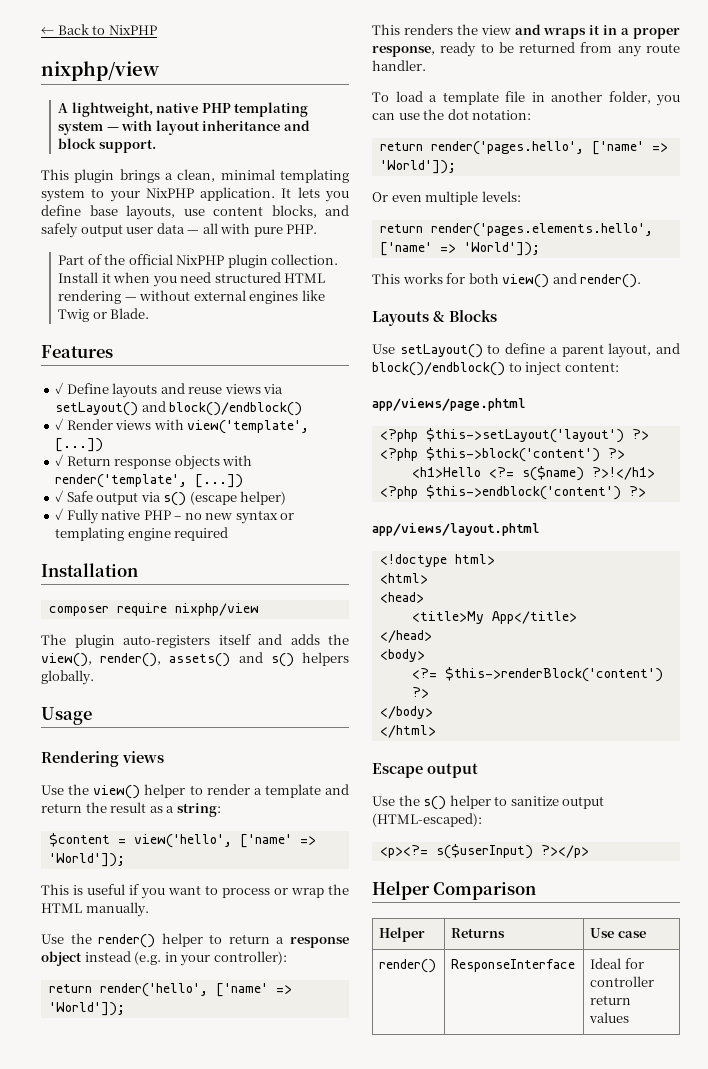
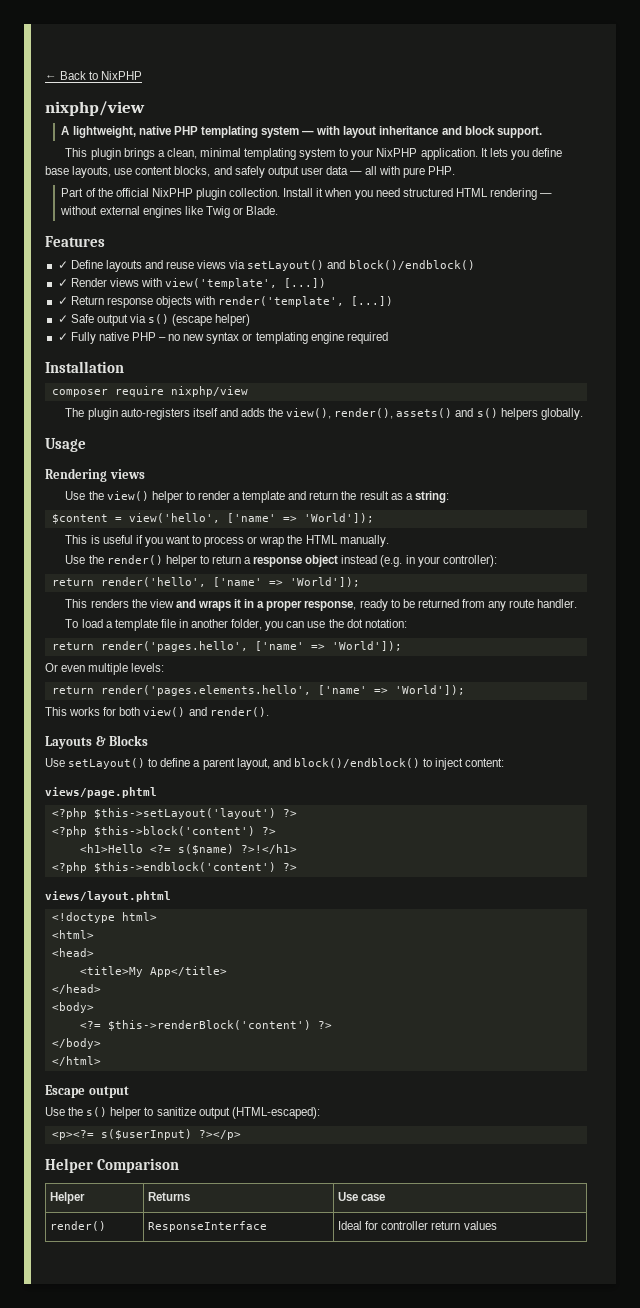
- app/views/page.phtml
+ views/page.phtml
- app/views/layout.phtml
+ views/layout.phtml

